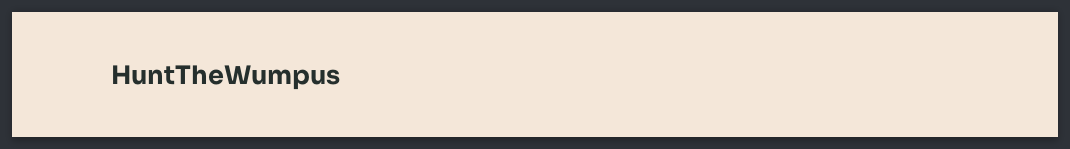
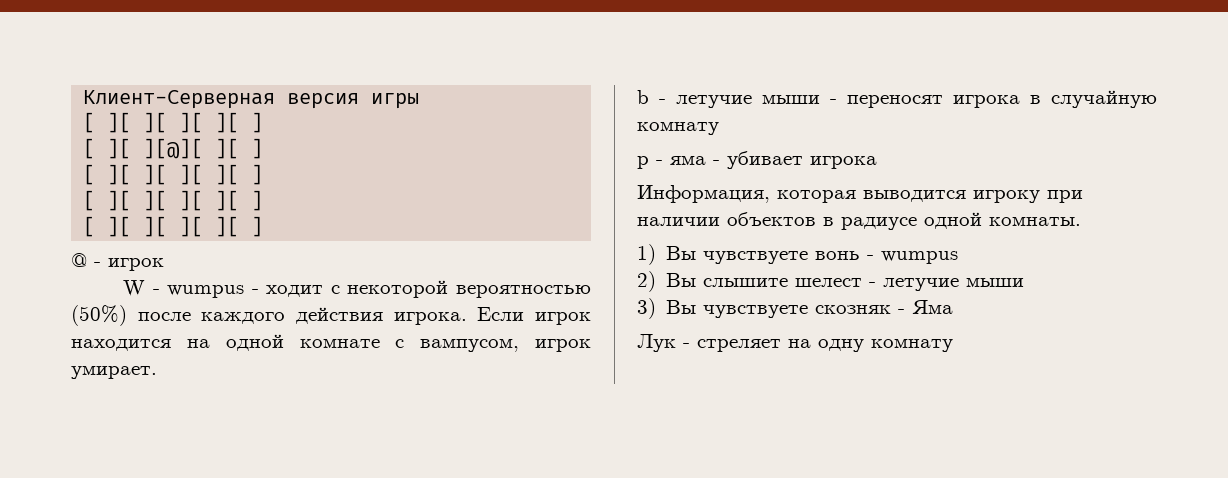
- HuntTheWumpus
+ Клиент-Серверная версия игры
+ [ ][ ][ ][ ][ ]
+ [ ][ ][@][ ][ ]
+ [ ][ ][ ][ ][ ]
+ [ ][ ][ ][ ][ ]
+ [ ][ ][ ][ ][ ]
+ @ - игрок
+ W - wumpus - ходит с некоторой вероятностью (50%) после каждого действия игрока. Если игрок находится на одной комнате с вампусом, игрок умирает.
+ b - летучие мыши - переносят игрока в случайную комнату
+ p - яма - убивает игрока
+ Информация, которая выводится игроку при наличии объектов в радиусе одной комнаты.
+ 1) Вы чувствуете вонь - wumpus
+ 2) Вы слышите шелест - летучие мыши
+ 3) Вы чувствуете скозняк - Яма
+ Лук - стреляет на одну комнату

